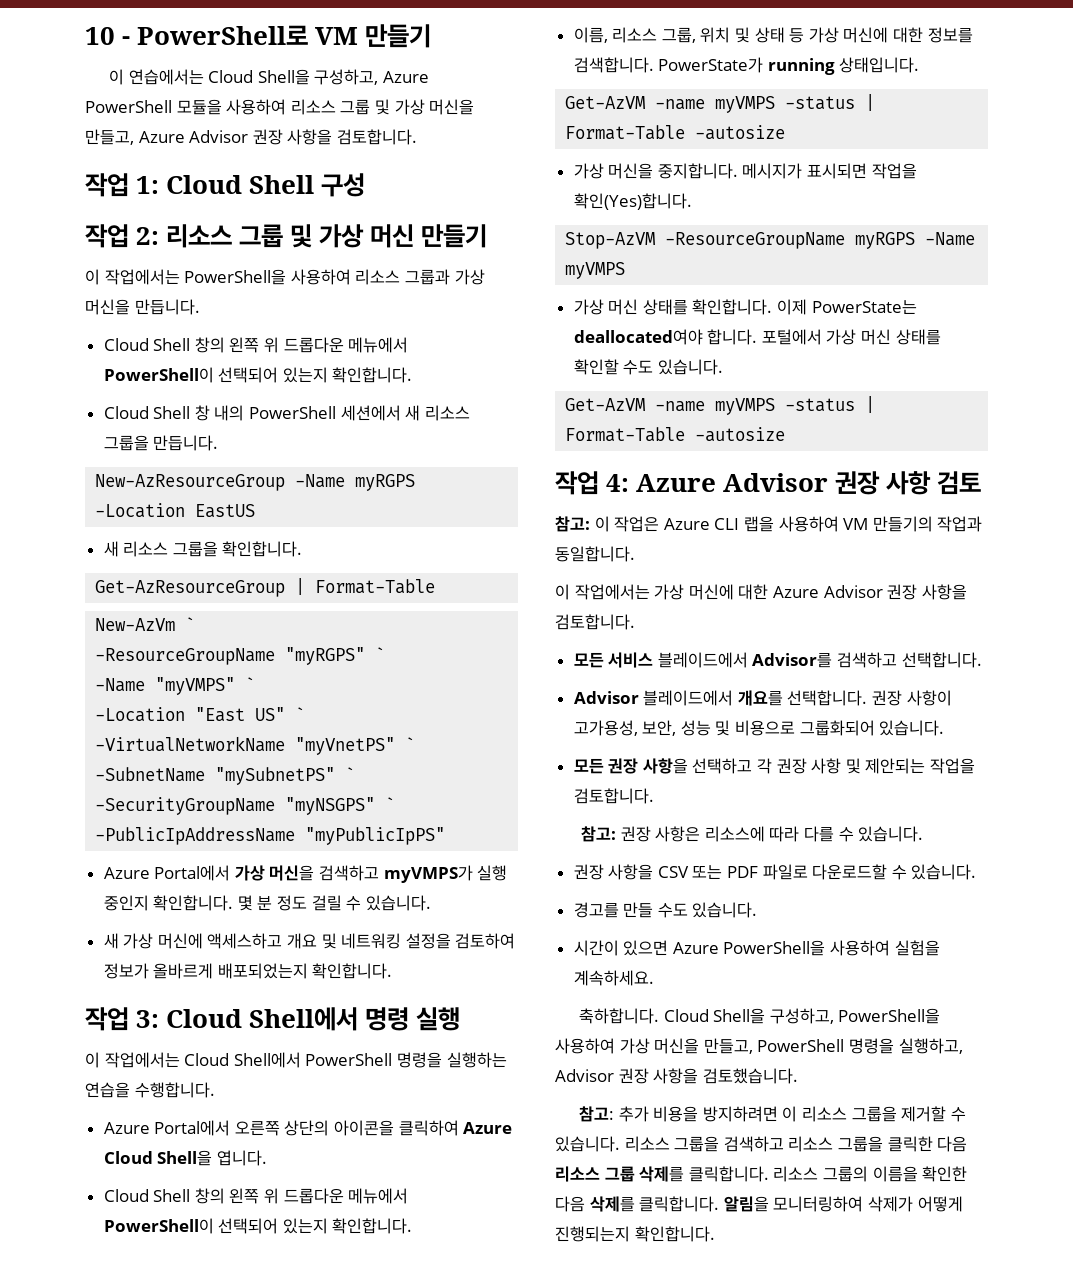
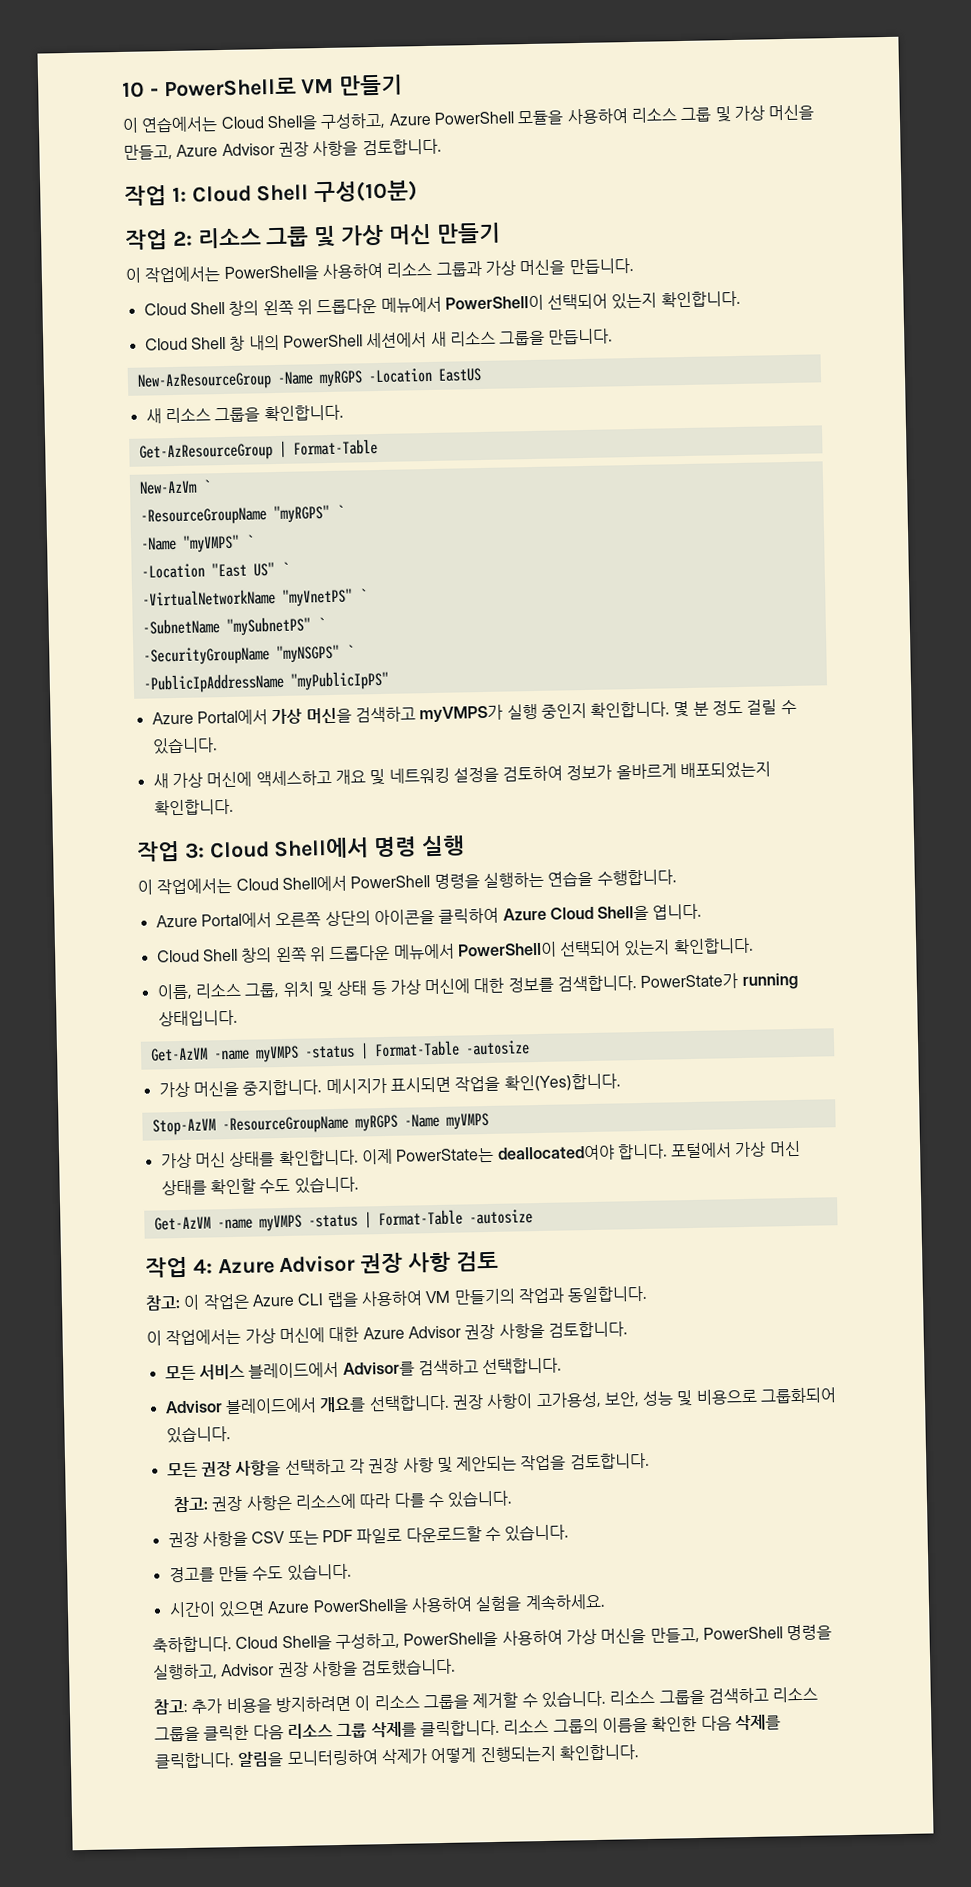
- 작업 1: Cloud Shell 구성
+ 작업 1: Cloud Shell 구성(10분)

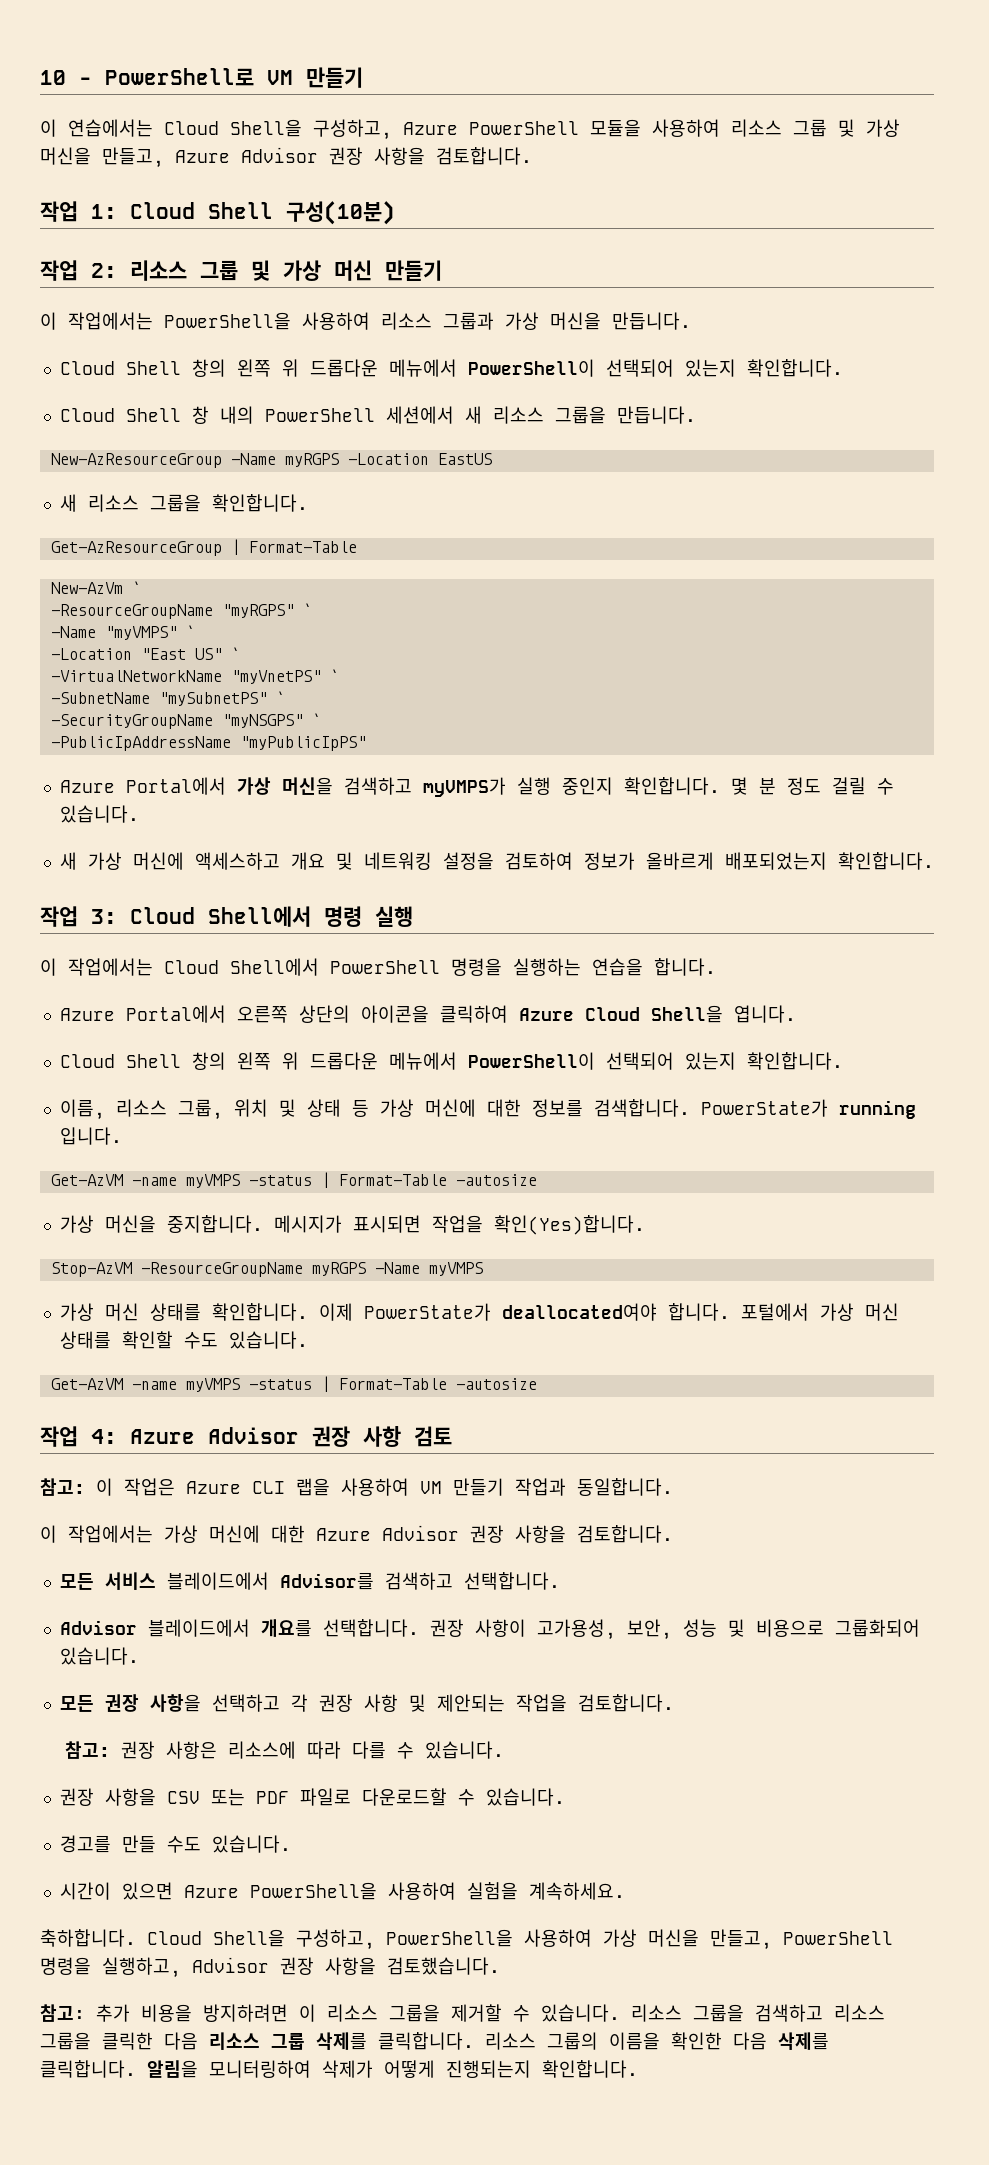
- 이 작업에서는 Cloud Shell에서 PowerShell 명령을 실행하는 연습을 수행합니다.
+ 이 작업에서는 Cloud Shell에서 PowerShell 명령을 실행하는 연습을 합니다.
- PowerState가 running 상태입니다.
+ PowerState가 running 입니다.
- 이제 PowerState는 deallocated여야 합니다.
+ 이제 PowerState가 deallocated여야 합니다.
- 참고: 이 작업은 Azure CLI 랩을 사용하여 VM 만들기의 작업과 동일합니다.
+ 참고: 이 작업은 Azure CLI 랩을 사용하여 VM 만들기 작업과 동일합니다.

